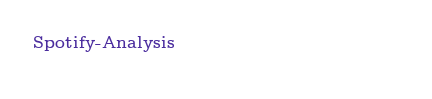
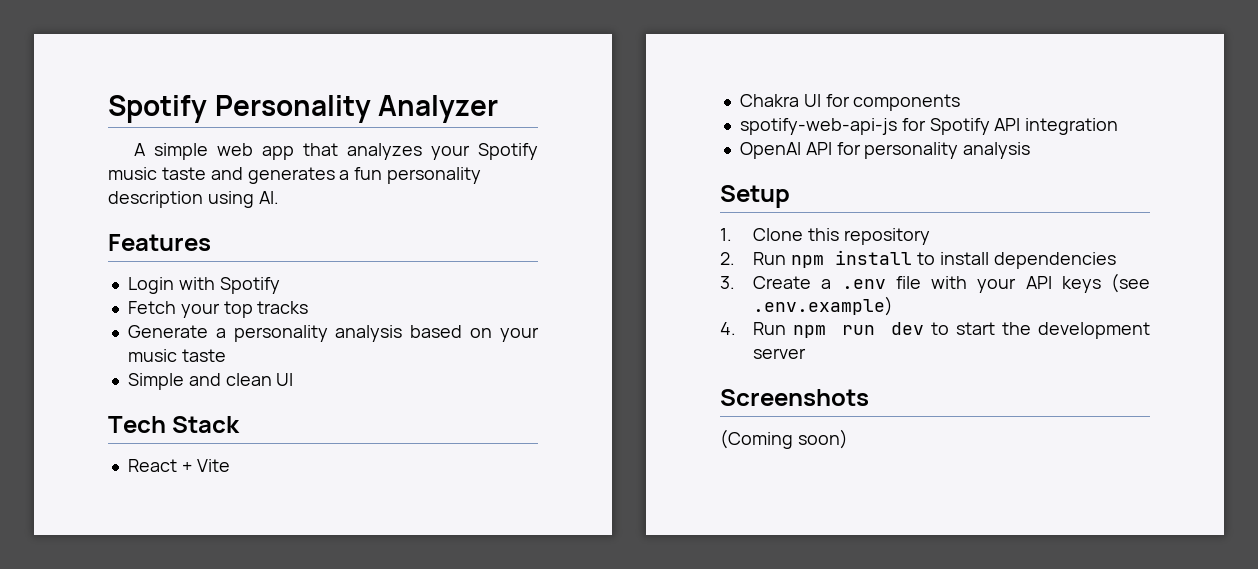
- Spotify-Analysis
+ Spotify Personality Analyzer
+ A simple web app that analyzes your Spotify music taste and generates a fun personality description using AI.
+ Features
+ Login with Spotify
+ Fetch your top tracks
+ Generate a personality analysis based on your music taste
+ Simple and clean UI
+ Tech Stack
+ React + Vite
+ Chakra UI for components
+ spotify-web-api-js for Spotify API integration
+ OpenAI API for personality analysis
+ Setup
+ 1. Clone this repository
+ 2. Run npm install to install dependencies
+ 3. Create a .env file with your API keys (see .env.example)
+ 4. Run npm run dev to start the development server
+ Screenshots
+ (Coming soon)

